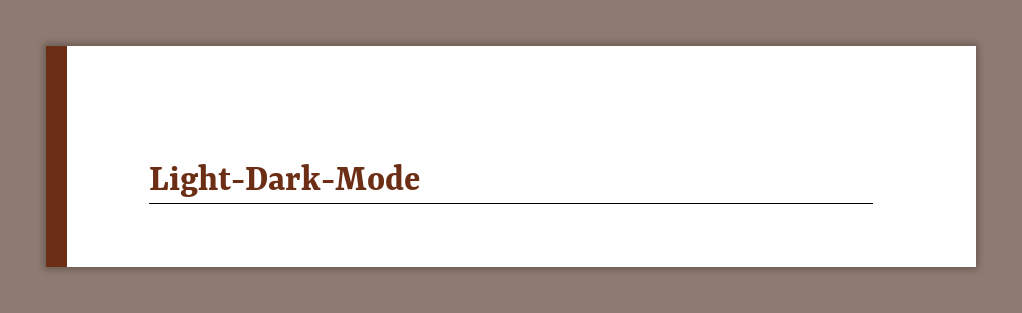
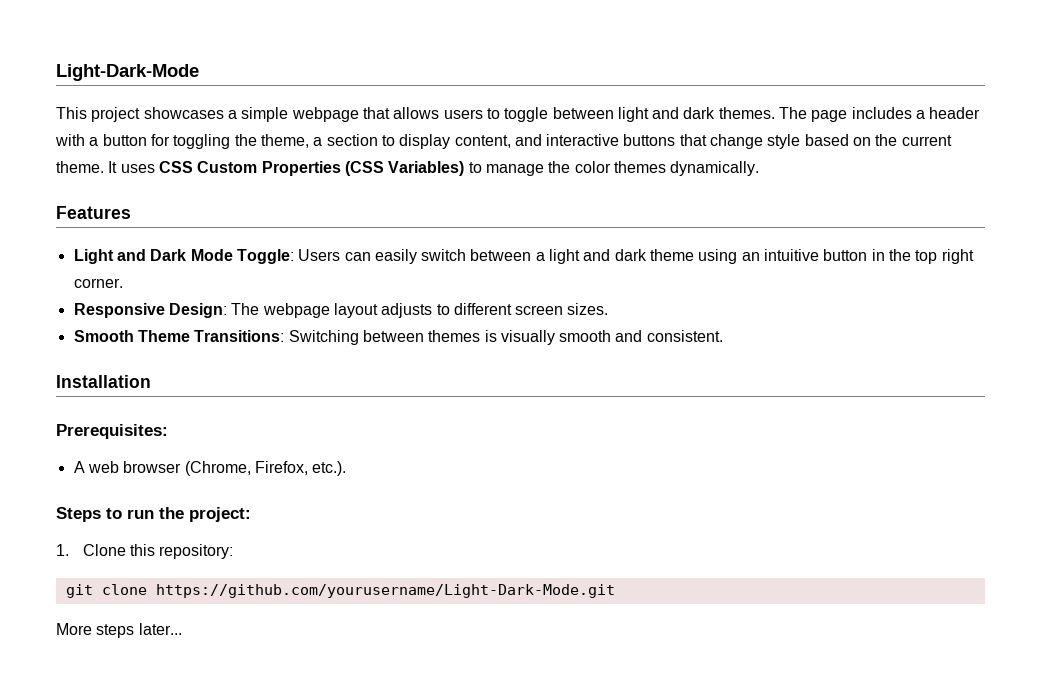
+ This project showcases a simple webpage that allows users to toggle between light and dark themes. The page includes a header with a button for toggling the theme, a section to display content, and interactive buttons that change style based on the current theme. It uses CSS Custom Properties (CSS Variables) to manage the color themes dynamically.
+ Features
+ Light and Dark Mode Toggle: Users can easily switch between a light and dark theme using an intuitive button in the top right corner.
+ Responsive Design: The webpage layout adjusts to different screen sizes.
+ Smooth Theme Transitions: Switching between themes is visually smooth and consistent.
+ Installation
+ Prerequisites:
+ A web browser (Chrome, Firefox, etc.).
+ Steps to run the project:
+ 1. Clone this repository:
+ git clone https://github.com/yourusername/Light-Dark-Mode.git
+ More steps later...

